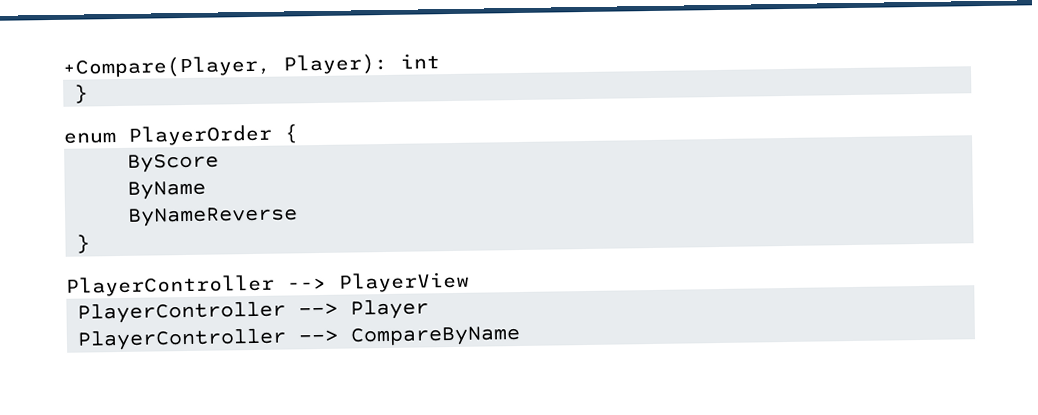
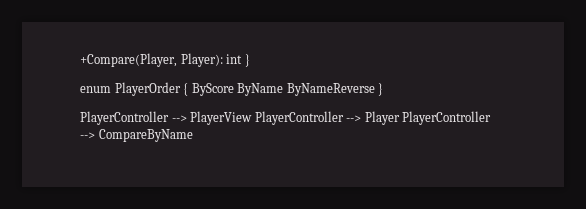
- +Compare(Player, Player): int
- }
+ +Compare(Player, Player): int }
- enum PlayerOrder {
- ByScore
- ByName
- ByNameReverse
- }
+ enum PlayerOrder { ByScore ByName ByNameReverse }
- PlayerController --> PlayerView
- PlayerController --> Player
- PlayerController --> CompareByName
+ PlayerController --> PlayerView PlayerController --> Player PlayerController --> CompareByName

